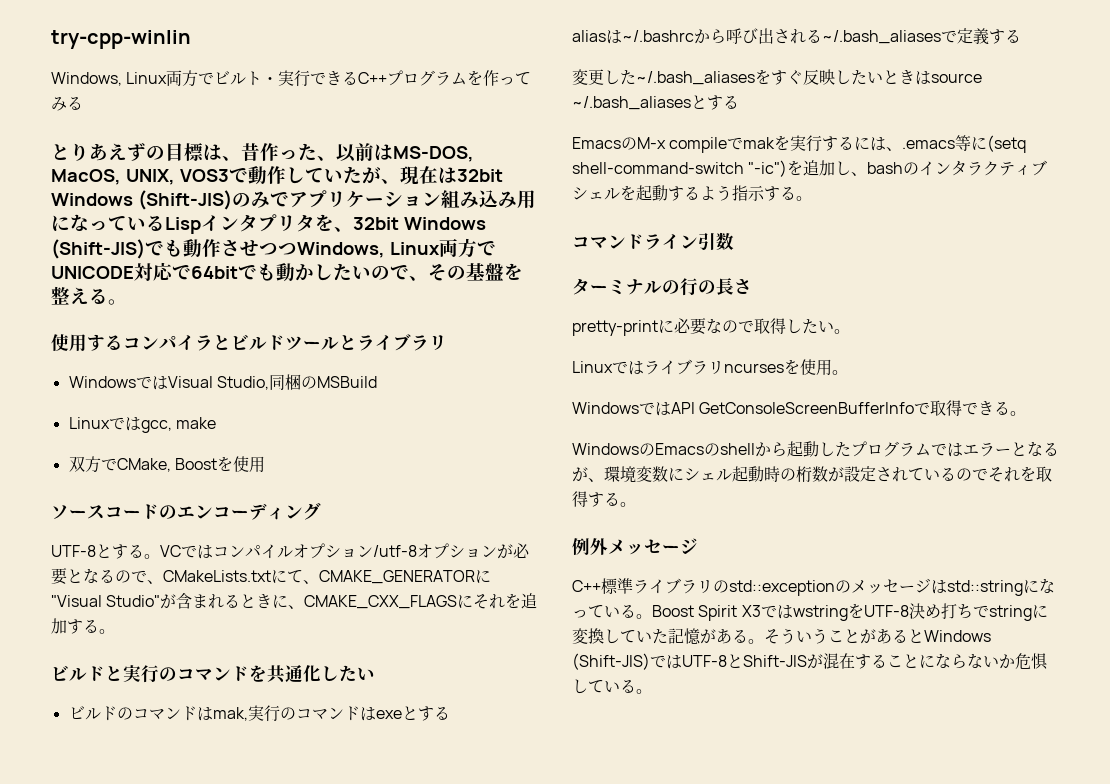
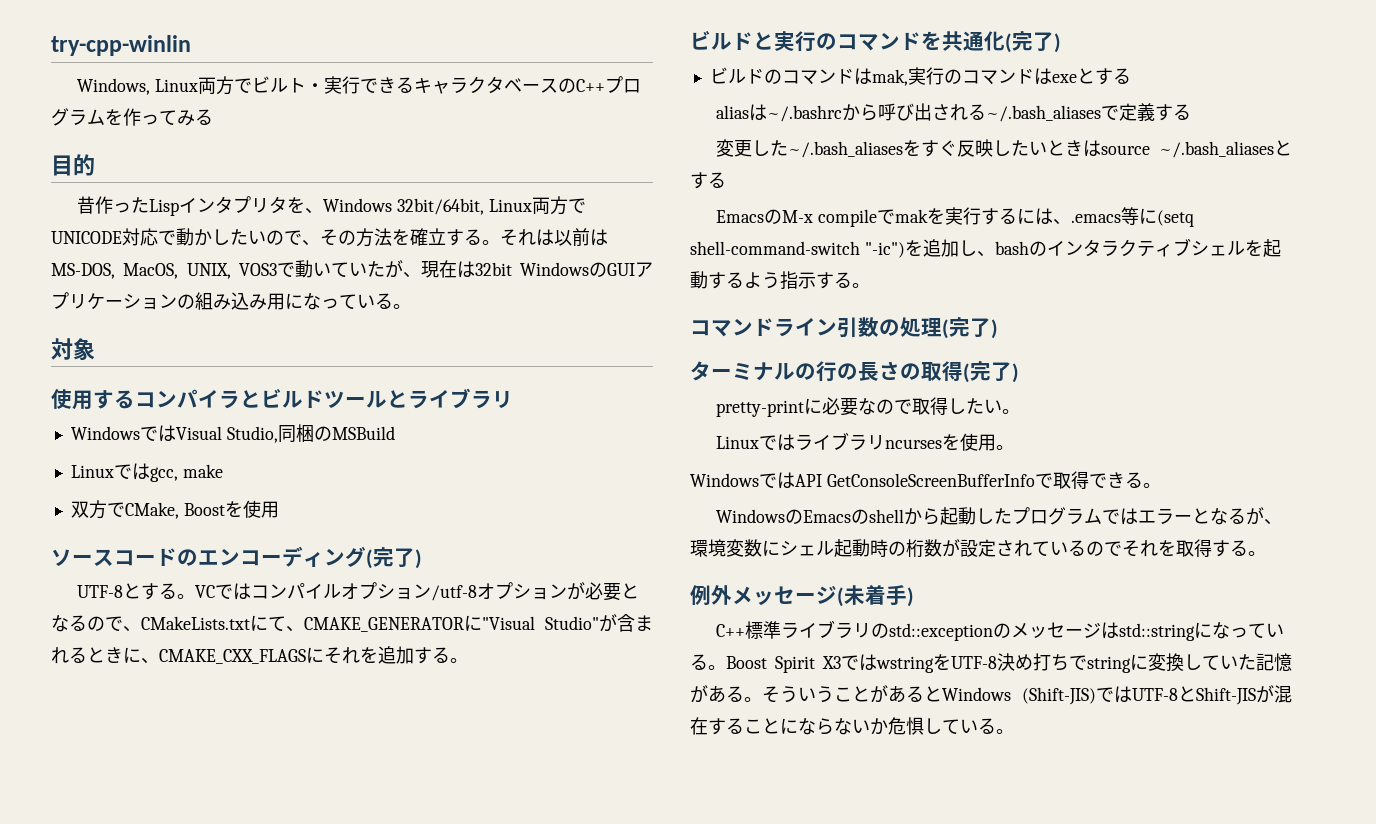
- Windows, Linux両方でビルト・実行できるC++プログラムを作ってみる
+ Windows, Linux両方でビルト・実行できるキャラクタベースのC++プログラムを作ってみる
- とりあえずの目標は、昔作った、以前はMS-DOS, MacOS, UNIX, VOS3で動作していたが、現在は32bit Windows (Shift-JIS)のみでアプリケーション組み込み用になっているLispインタプリタを、32bit Windows (Shift-JIS)でも動作させつつWindows, Linux両方でUNICODE対応で64bitでも動かしたいので、その基盤を整える。
+ 目的
+ 昔作ったLispインタプリタを、Windows 32bit/64bit, Linux両方でUNICODE対応で動かしたいので、その方法を確立する。それは以前はMS-DOS, MacOS, UNIX, VOS3で動いていたが、現在は32bit WindowsのGUIアプリケーションの組み込み用になっている。
+ 対象
- ソースコードのエンコーディング
+ ソースコードのエンコーディング(完了)
- ビルドと実行のコマンドを共通化したい
+ ビルドと実行のコマンドを共通化(完了)
- コマンドライン引数
+ コマンドライン引数の処理(完了)
- ターミナルの行の長さ
+ ターミナルの行の長さの取得(完了)
- 例外メッセージ
+ 例外メッセージ(未着手)

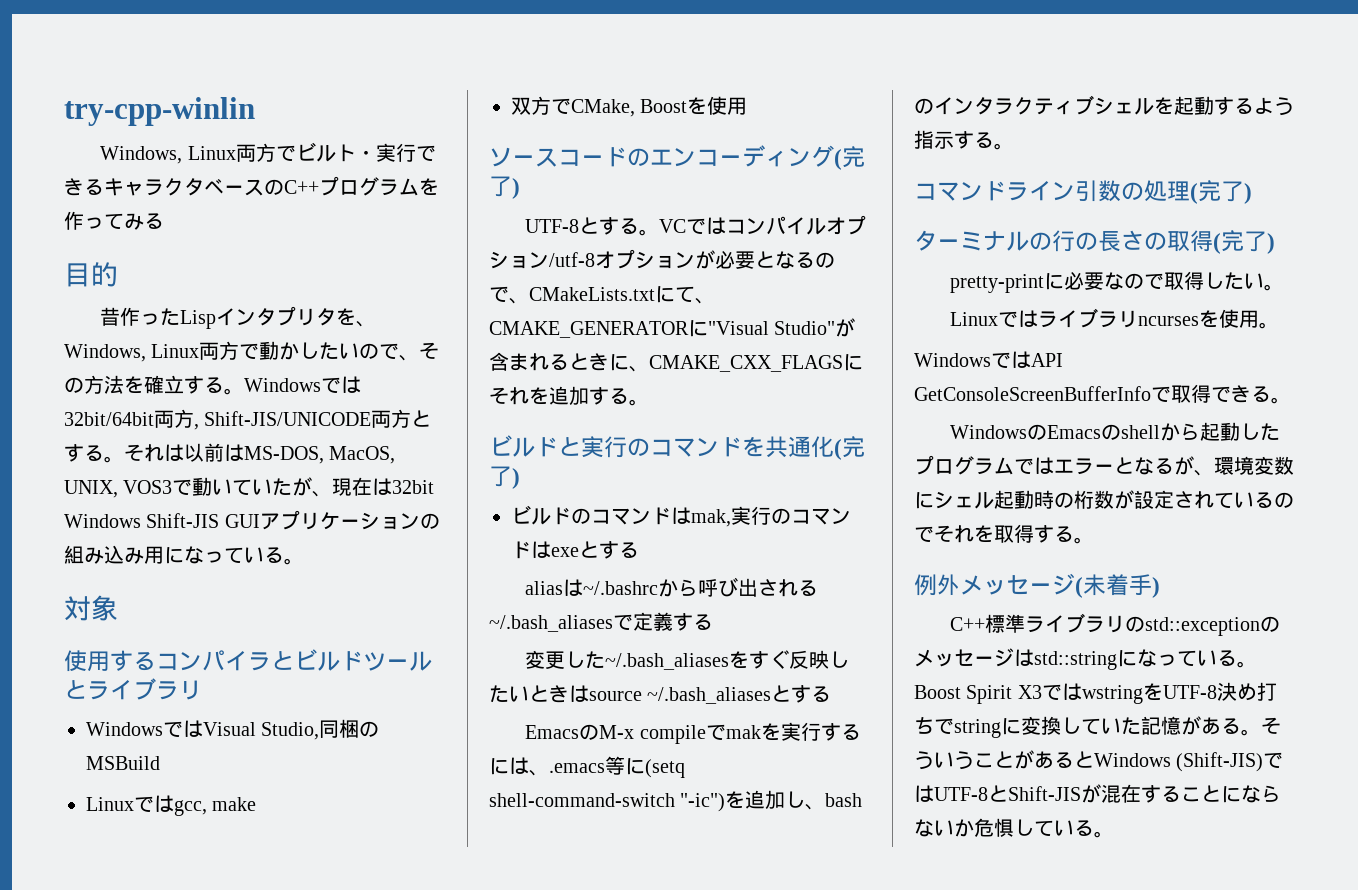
- 昔作ったLispインタプリタを、Windows 32bit/64bit, Linux両方でUNICODE対応で動かしたいので、その方法を確立する。
+ 昔作ったLispインタプリタを、Windows, Linux両方で動かしたいので、その方法を確立する。
+ Windowsでは32bit/64bit両方, Shift-JIS/UNICODE両方とする。
- それは以前はMS-DOS, MacOS, UNIX, VOS3で動いていたが、現在は32bit WindowsのGUIアプリケーションの組み込み用になっている。
+ それは以前はMS-DOS, MacOS, UNIX, VOS3で動いていたが、現在は32bit Windows Shift-JIS GUIアプリケーションの組み込み用になっている。

